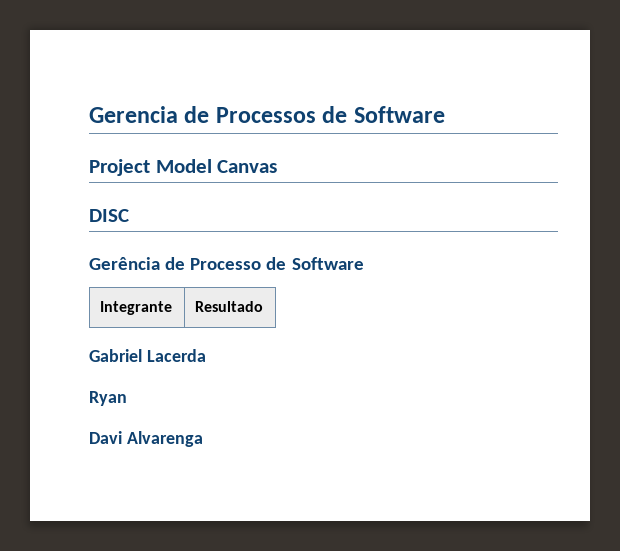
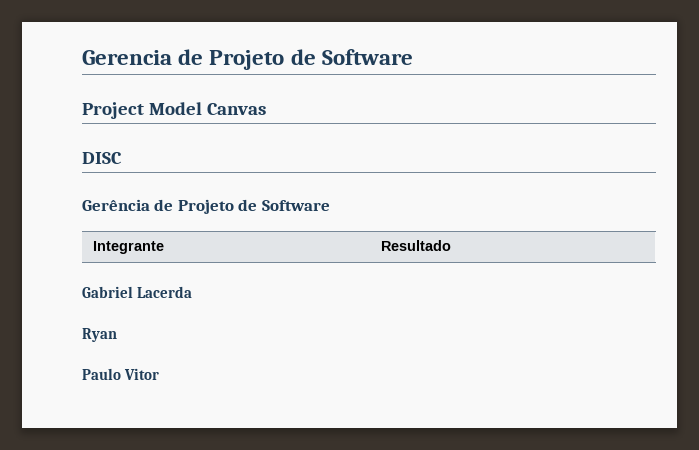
- Gerencia de Processos de Software
+ Gerencia de Projeto de Software
- Gerência de Processo de Software
+ Gerência de Projeto de Software
- Davi Alvarenga
+ Paulo Vitor

